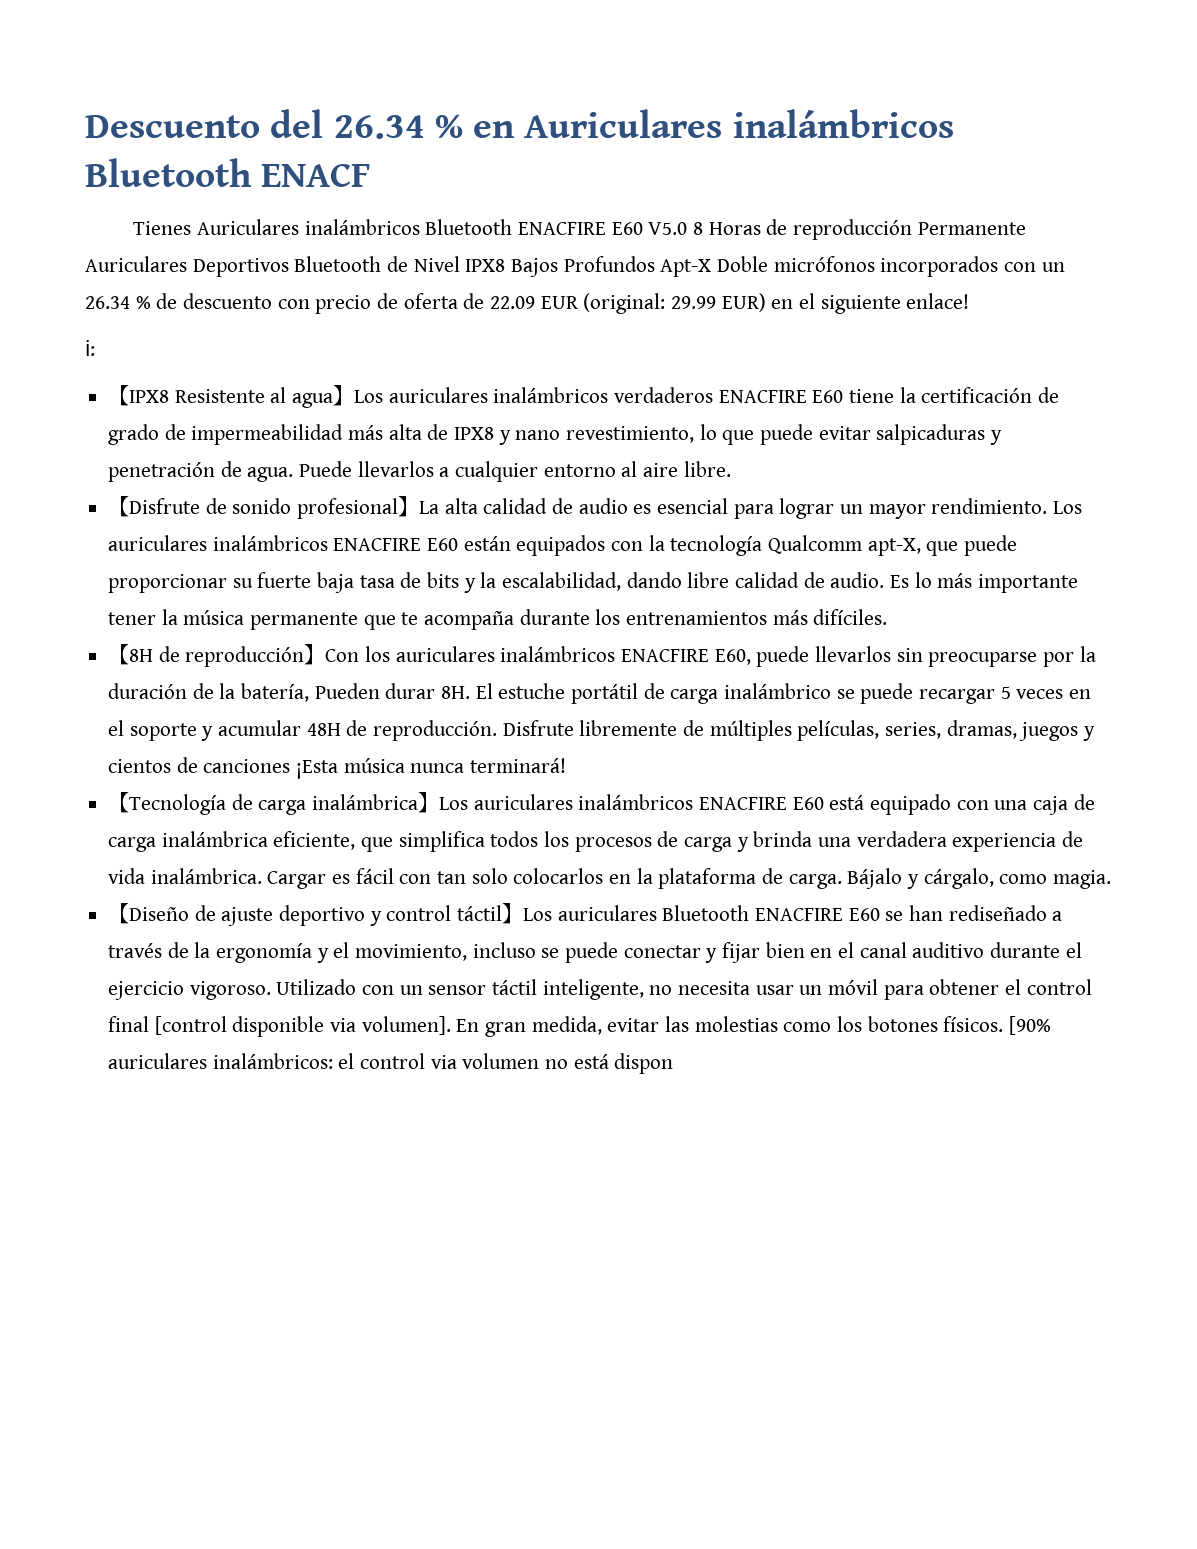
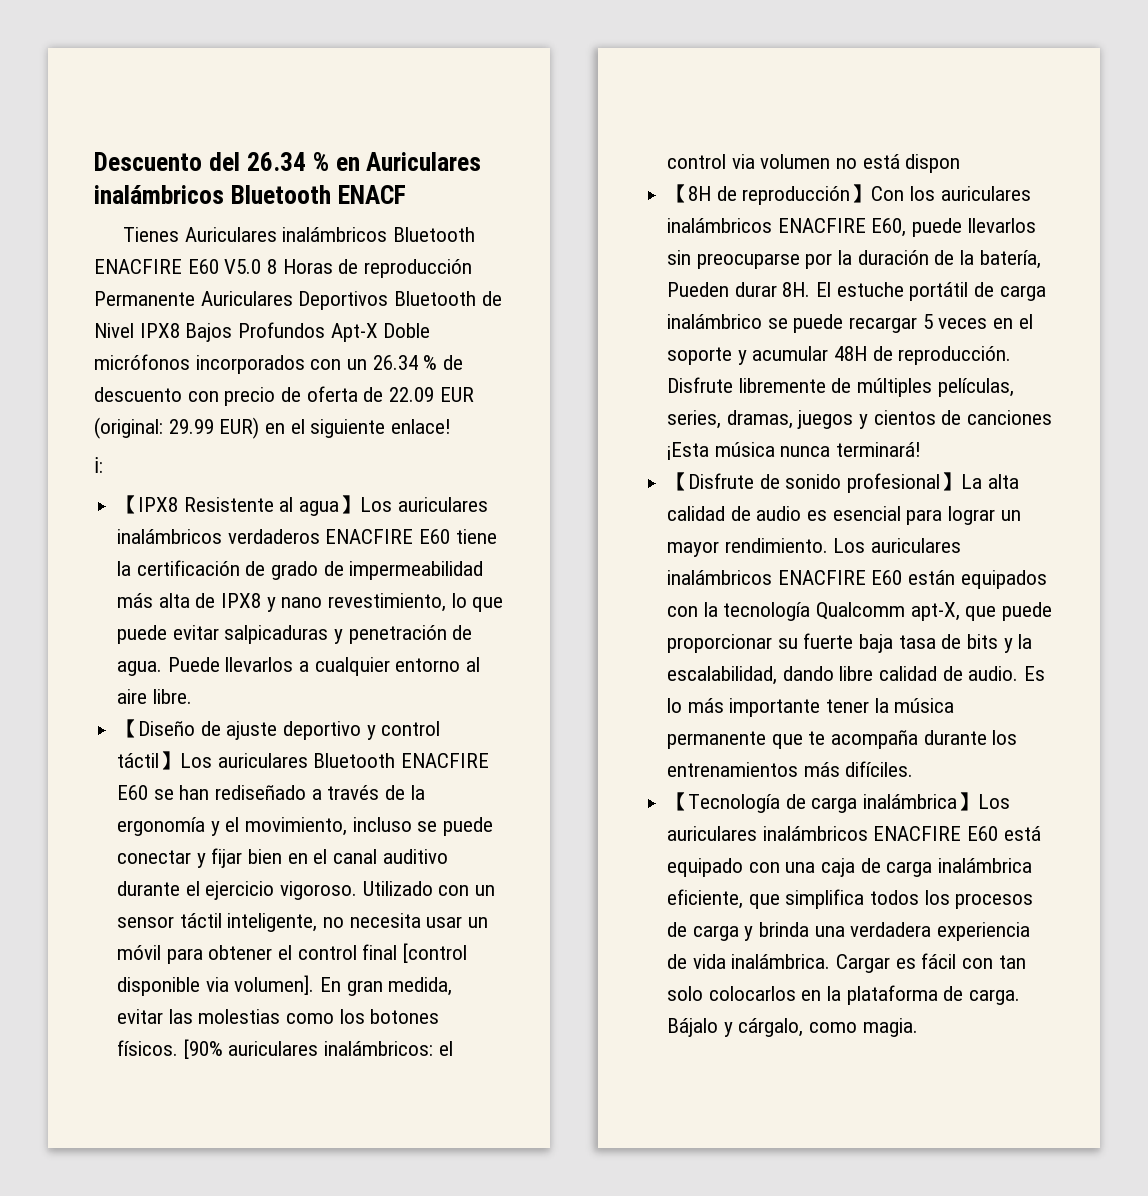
- 【Disfrute de sonido profesional】La alta calidad de audio es esencial para lograr un mayor rendimiento. Los auriculares inalámbricos ENACFIRE E60 están equipados con la tecnología Qualcomm apt-X, que puede proporcionar su fuerte baja tasa de bits y la escalabilidad, dando libre calidad de audio. Es lo más importante tener la música permanente que te acompaña durante los entrenamientos más difíciles.
- 【8H de reproducción】Con los auriculares inalámbricos ENACFIRE E60, puede llevarlos sin preocuparse por la duración de la batería, Pueden durar 8H. El estuche portátil de carga inalámbrico se puede recargar 5 veces en el soporte y acumular 48H de reproducción. Disfrute libremente de múltiples películas, series, dramas, juegos y cientos de canciones ¡Esta música nunca terminará!
- 【Tecnología de carga inalámbrica】Los auriculares inalámbricos ENACFIRE E60 está equipado con una caja de carga inalámbrica eficiente, que simplifica todos los procesos de carga y brinda una verdadera experiencia de vida inalámbrica. Cargar es fácil con tan solo colocarlos en la plataforma de carga. Bájalo y cárgalo, como magia.
+ 【8H de reproducción】Con los auriculares inalámbricos ENACFIRE E60, puede llevarlos sin preocuparse por la duración de la batería, Pueden durar 8H. El estuche portátil de carga inalámbrico se puede recargar 5 veces en el soporte y acumular 48H de reproducción. Disfrute libremente de múltiples películas, series, dramas, juegos y cientos de canciones ¡Esta música nunca terminará!
+ 【Disfrute de sonido profesional】La alta calidad de audio es esencial para lograr un mayor rendimiento. Los auriculares inalámbricos ENACFIRE E60 están equipados con la tecnología Qualcomm apt-X, que puede proporcionar su fuerte baja tasa de bits y la escalabilidad, dando libre calidad de audio. Es lo más importante tener la música permanente que te acompaña durante los entrenamientos más difíciles.
+ 【Tecnología de carga inalámbrica】Los auriculares inalámbricos ENACFIRE E60 está equipado con una caja de carga inalámbrica eficiente, que simplifica todos los procesos de carga y brinda una verdadera experiencia de vida inalámbrica. Cargar es fácil con tan solo colocarlos en la plataforma de carga. Bájalo y cárgalo, como magia.

